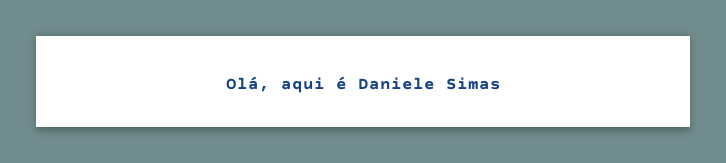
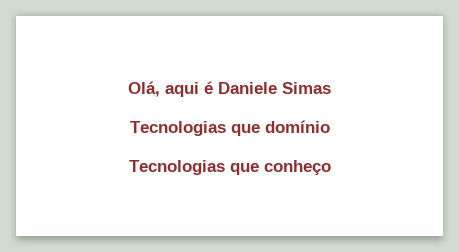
+ Tecnologias que domínio
+ Tecnologias que conheço

